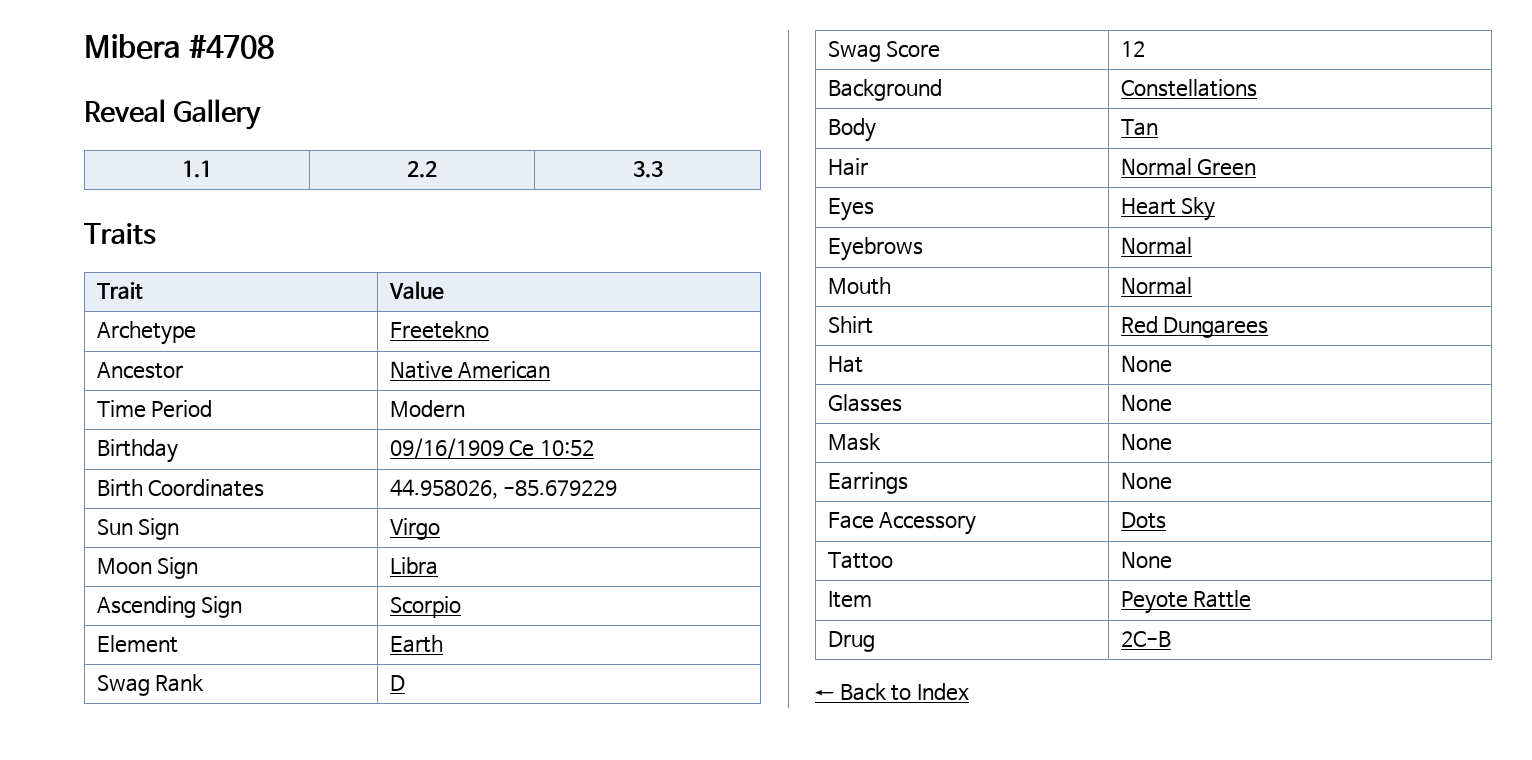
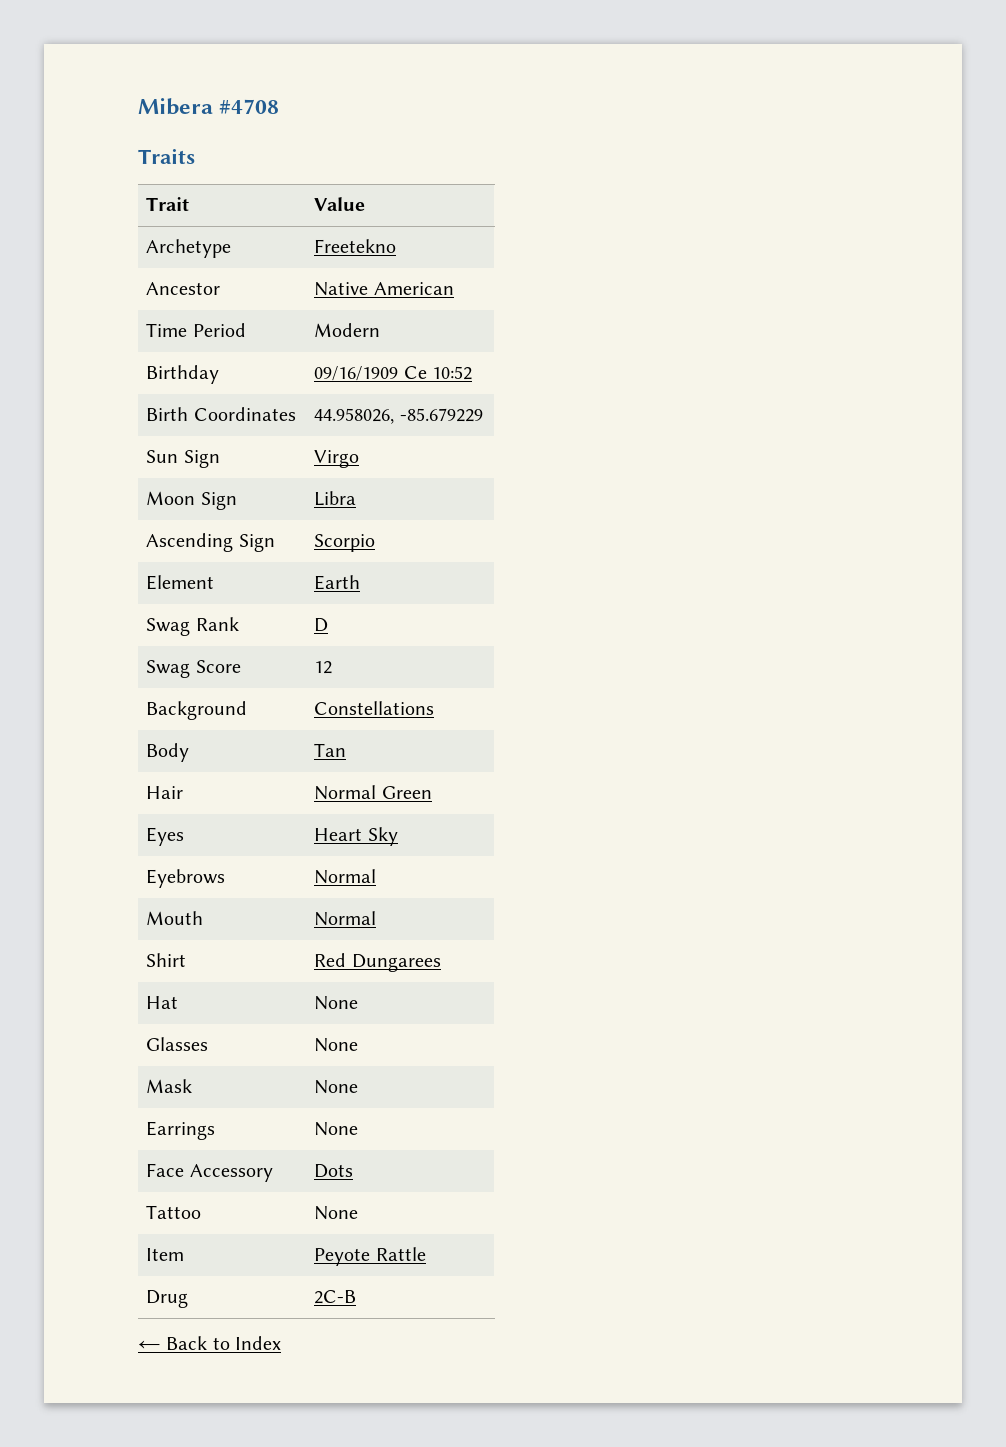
- Reveal Gallery
- 1.1 | 2.2 | 3.3

